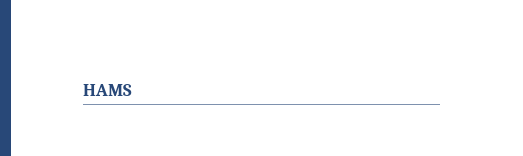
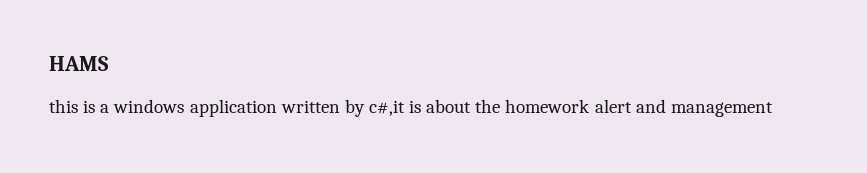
+ this is a windows application written by c#,it is about the homework alert and management

